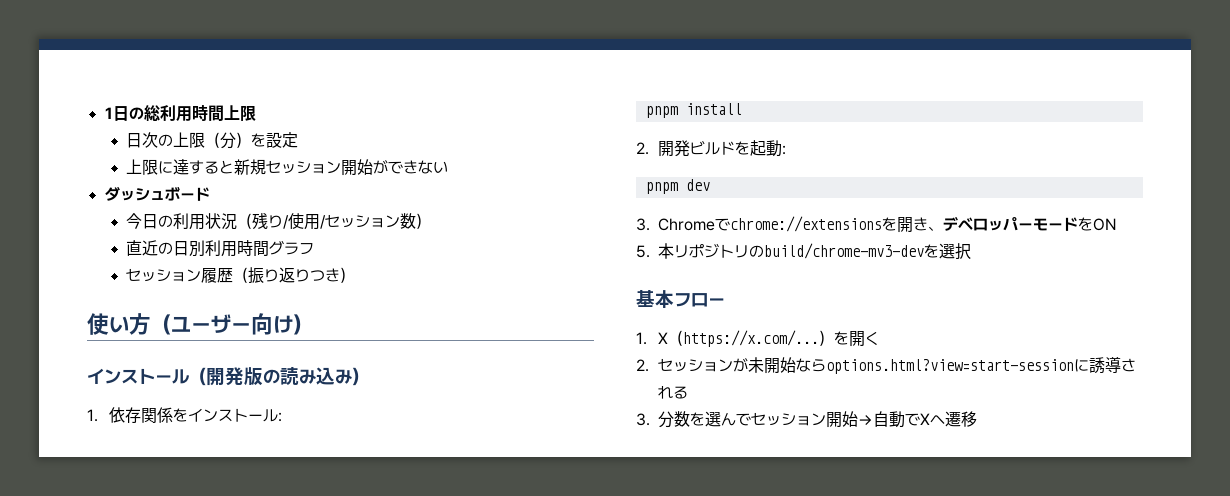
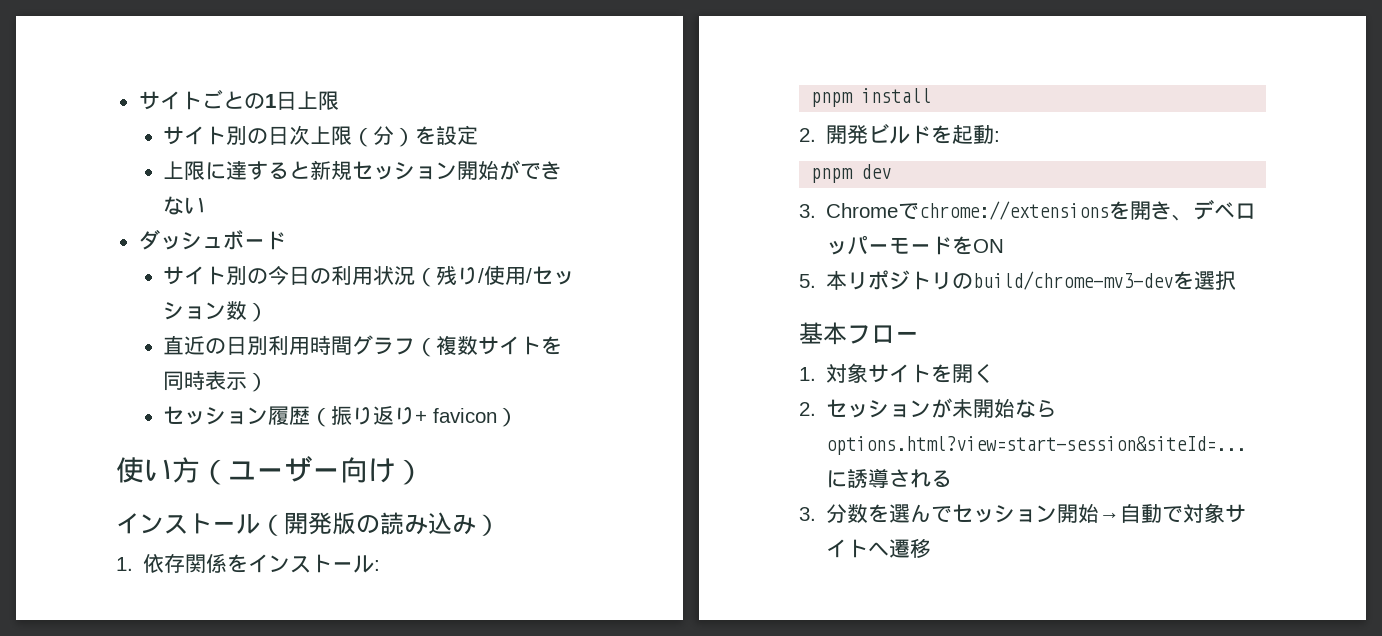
- 1日の総利用時間上限
- 日次の上限（分）を設定
+ サイトごとの1日上限
+ サイト別の日次上限（分）を設定
- 今日の利用状況（残り/使用/セッション数）
+ サイト別の今日の利用状況（残り/使用/セッション数）
- 直近の日別利用時間グラフ
+ 直近の日別利用時間グラフ（複数サイトを同時表示）
- セッション履歴（振り返りつき）
+ セッション履歴（振り返り+ favicon）
- 1. X（https://x.com/...）を開く
+ 1.対象サイトを開く
- 2.セッションが未開始ならoptions.html?view=start-sessionに誘導される
+ 2.セッションが未開始ならoptions.html?view=start-session&siteId=...に誘導される
- 3.分数を選んでセッション開始→自動でXへ遷移
+ 3.分数を選んでセッション開始→自動で対象サイトへ遷移

